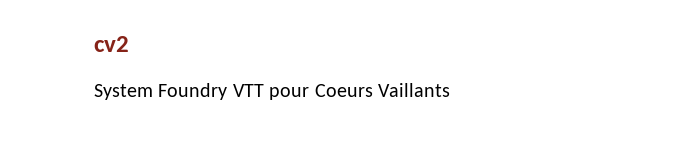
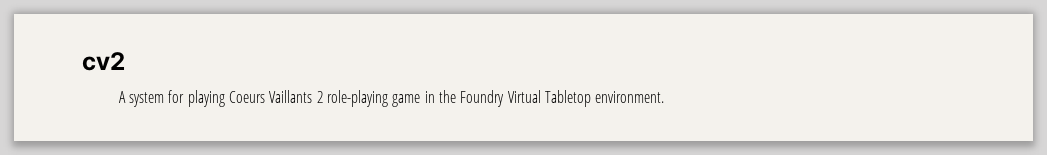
- System Foundry VTT pour Coeurs Vaillants
+ A system for playing Coeurs Vaillants 2 role-playing game in the Foundry Virtual Tabletop environment.

